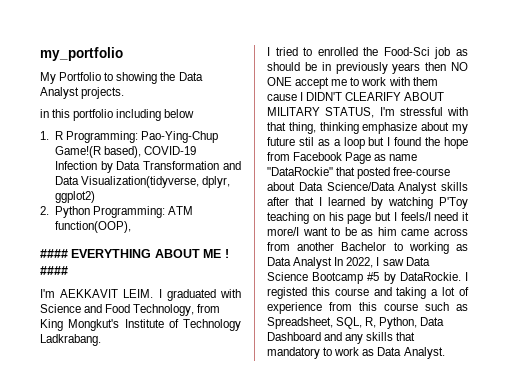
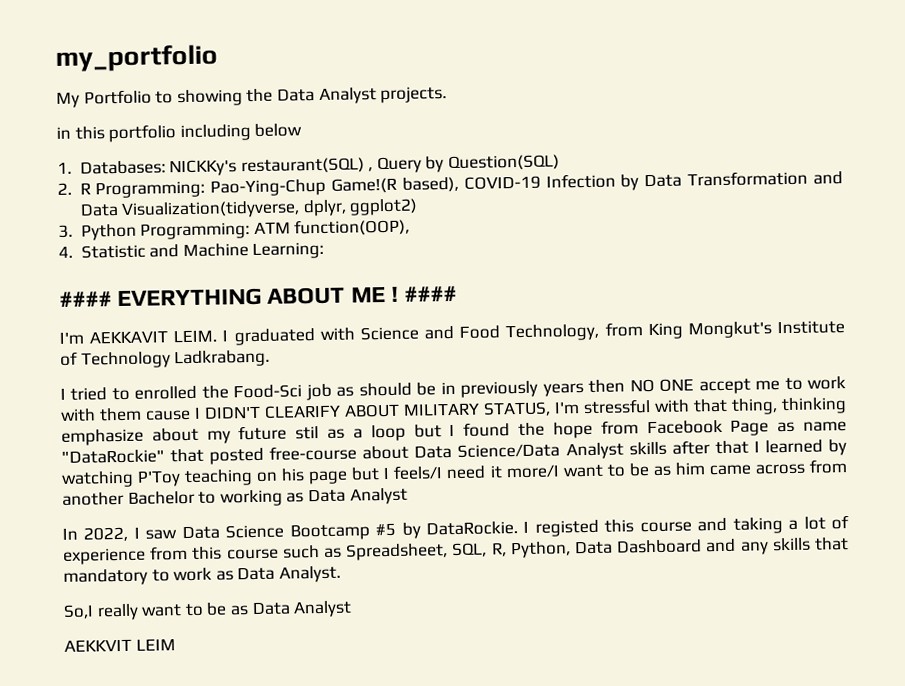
- 1. R Programming: Pao-Ying-Chup Game!(R based), COVID-19 Infection by Data Transformation and Data Visualization(tidyverse, dplyr, ggplot2)
+ 1. Databases: NICKKy's restaurant(SQL) , Query by Question(SQL)
+ 2. R Programming: Pao-Ying-Chup Game!(R based), COVID-19 Infection by Data Transformation and Data Visualization(tidyverse, dplyr, ggplot2)
- 2. Python Programming: ATM function(OOP),
+ 3. Python Programming: ATM function(OOP),
+ 4. Statistic and Machine Learning:
- I tried to enrolled the Food-Sci job as should be in previously years then NO ONE accept me to work with them cause I DIDN'T CLEARIFY ABOUT MILITARY STATUS, I'm stressful with that thing, thinking emphasize about my future stil as a loop but I found the hope from Facebook Page as name "DataRockie" that posted free-course about Data Science/Data Analyst skills after that I learned by watching P'Toy teaching on his page but I feels/I need it more/I want to be as him came across from another Bachelor to working as Data Analyst In 2022, I saw Data Science Bootcamp #5 by DataRockie.
+ I tried to enrolled the Food-Sci job as should be in previously years then NO ONE accept me to work with them cause I DIDN'T CLEARIFY ABOUT MILITARY STATUS, I'm stressful with that thing, thinking emphasize about my future stil as a loop but I found the hope from Facebook Page as name "DataRockie" that posted free-course about Data Science/Data Analyst skills after that I learned by watching P'Toy teaching on his page but I feels/I need it more/I want to be as him came across from another Bachelor to working as Data Analyst
+ In 2022, I saw Data Science Bootcamp #5 by DataRockie.
+ So,I really want to be as Data Analyst
+ AEKKVIT LEIM

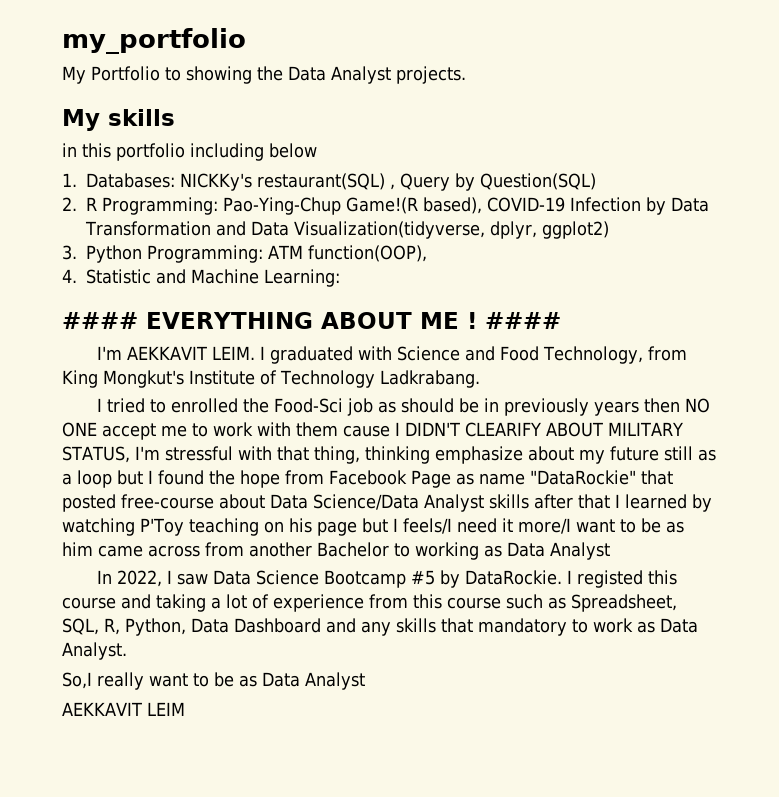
+ My skills
- I tried to enrolled the Food-Sci job as should be in previously years then NO ONE accept me to work with them cause I DIDN'T CLEARIFY ABOUT MILITARY STATUS, I'm stressful with that thing, thinking emphasize about my future stil as a loop but I found the hope from Facebook Page as name "DataRockie" that posted free-course about Data Science/Data Analyst skills after that I learned by watching P'Toy teaching on his page but I feels/I need it more/I want to be as him came across from another Bachelor to working as Data Analyst
+ I tried to enrolled the Food-Sci job as should be in previously years then NO ONE accept me to work with them cause I DIDN'T CLEARIFY ABOUT MILITARY STATUS, I'm stressful with that thing, thinking emphasize about my future still as a loop but I found the hope from Facebook Page as name "DataRockie" that posted free-course about Data Science/Data Analyst skills after that I learned by watching P'Toy teaching on his page but I feels/I need it more/I want to be as him came across from another Bachelor to working as Data Analyst
- AEKKVIT LEIM
+ AEKKAVIT LEIM

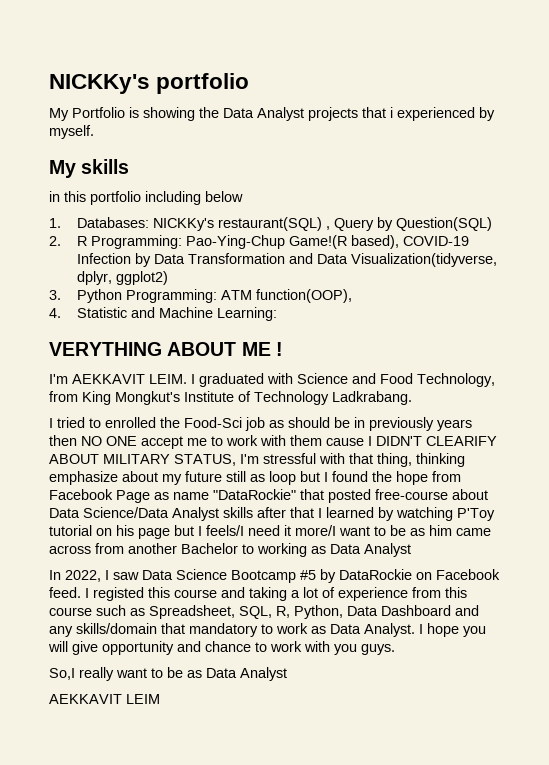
- my_portfolio
+ NICKKy's portfolio
- My Portfolio to showing the Data Analyst projects.
+ My Portfolio is showing the Data Analyst projects that i experienced by myself.
- #### EVERYTHING ABOUT ME ! ####
+ VERYTHING ABOUT ME !
- I tried to enrolled the Food-Sci job as should be in previously years then NO ONE accept me to work with them cause I DIDN'T CLEARIFY ABOUT MILITARY STATUS, I'm stressful with that thing, thinking emphasize about my future still as a loop but I found the hope from Facebook Page as name "DataRockie" that posted free-course about Data Science/Data Analyst skills after that I learned by watching P'Toy teaching on his page but I feels/I need it more/I want to be as him came across from another Bachelor to working as Data Analyst
+ I tried to enrolled the Food-Sci job as should be in previously years then NO ONE accept me to work with them cause I DIDN'T CLEARIFY ABOUT MILITARY STATUS, I'm stressful with that thing, thinking emphasize about my future still as loop but I found the hope from Facebook Page as name "DataRockie" that posted free-course about Data Science/Data Analyst skills after that I learned by watching P'Toy tutorial on his page but I feels/I need it more/I want to be as him came across from another Bachelor to working as Data Analyst
- In 2022, I saw Data Science Bootcamp #5 by DataRockie.
+ In 2022, I saw Data Science Bootcamp #5 by DataRockie on Facebook feed.
- I registed this course and taking a lot of experience from this course such as Spreadsheet, SQL, R, Python, Data Dashboard and any skills that mandatory to work as Data Analyst.
+ I registed this course and taking a lot of experience from this course such as Spreadsheet, SQL, R, Python, Data Dashboard and any skills/domain that mandatory to work as Data Analyst. I hope you will give opportunity and chance to work with you guys.

